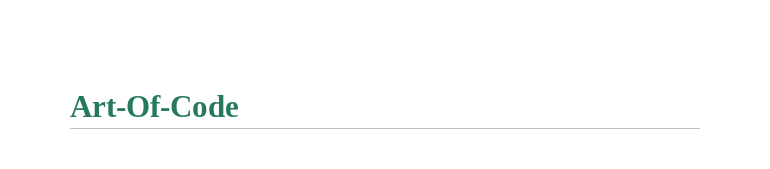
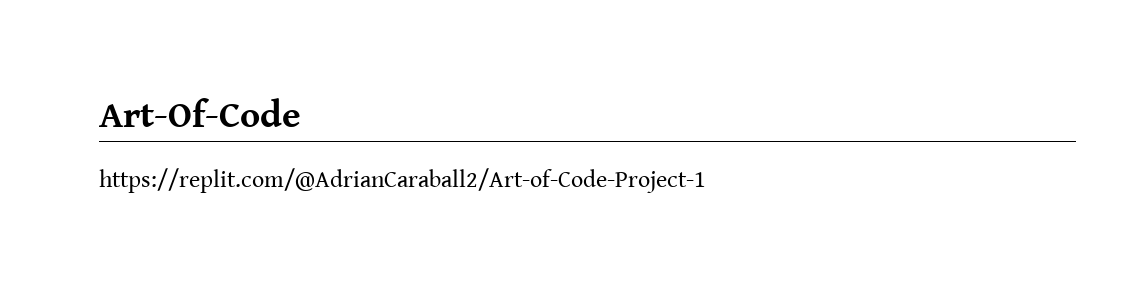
+ https://replit.com/@AdrianCaraball2/Art-of-Code-Project-1

